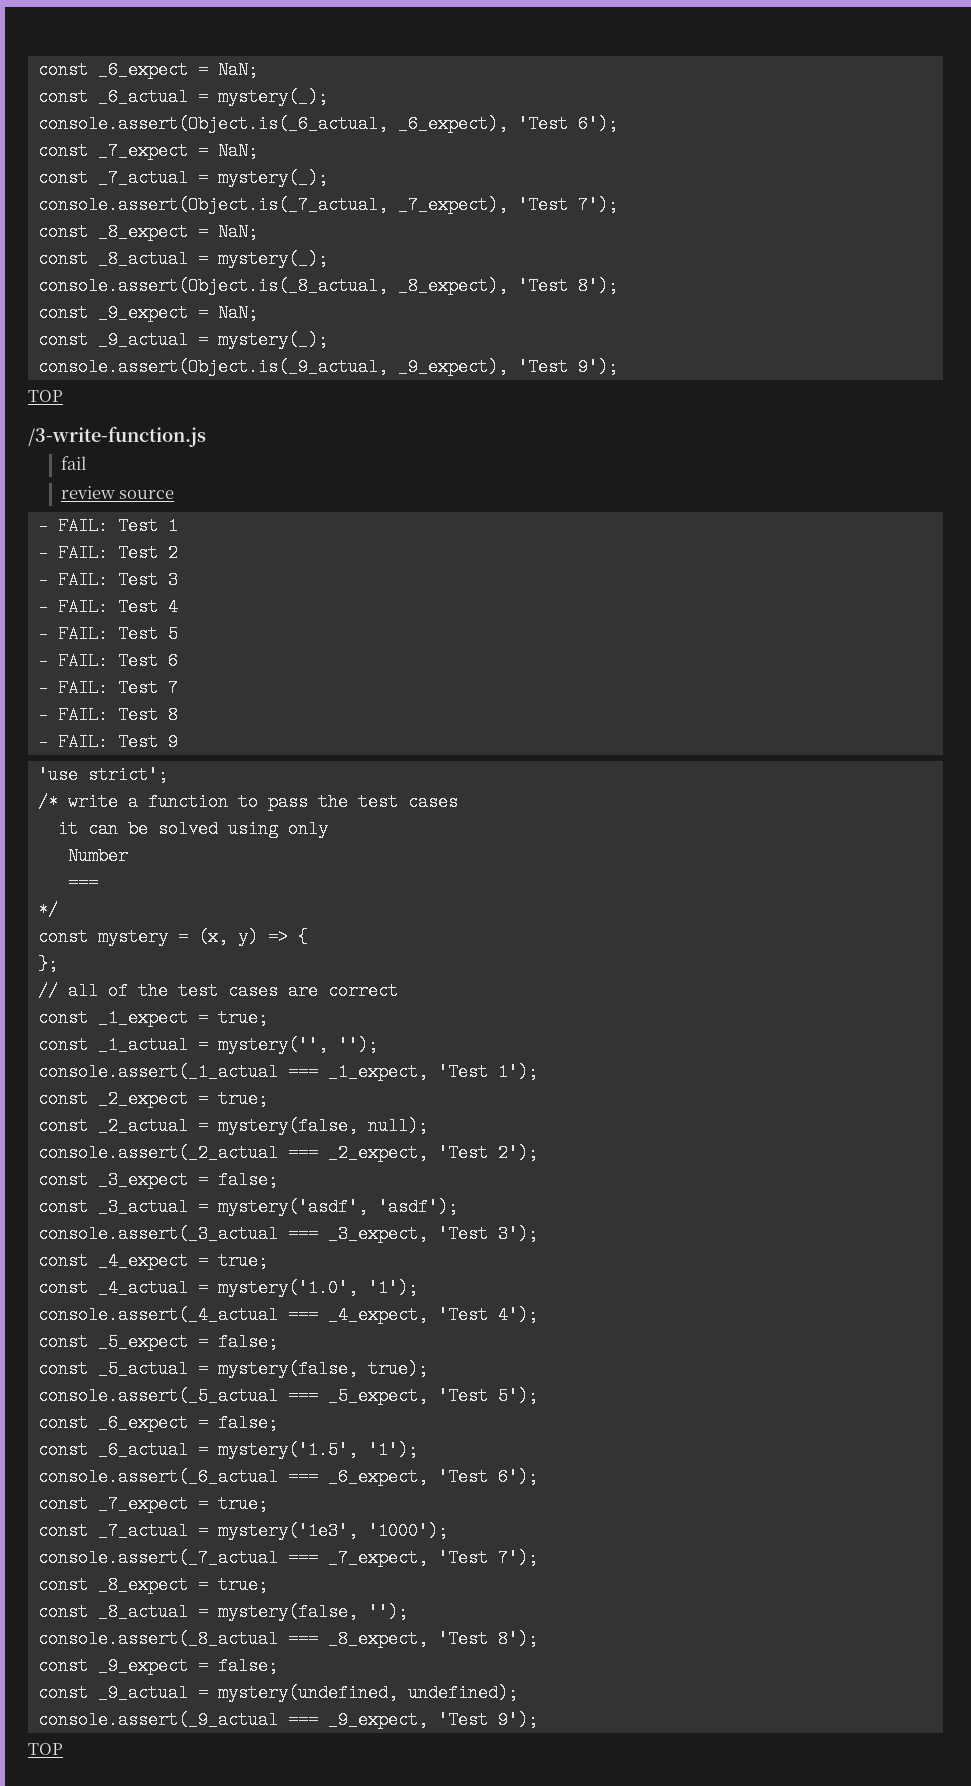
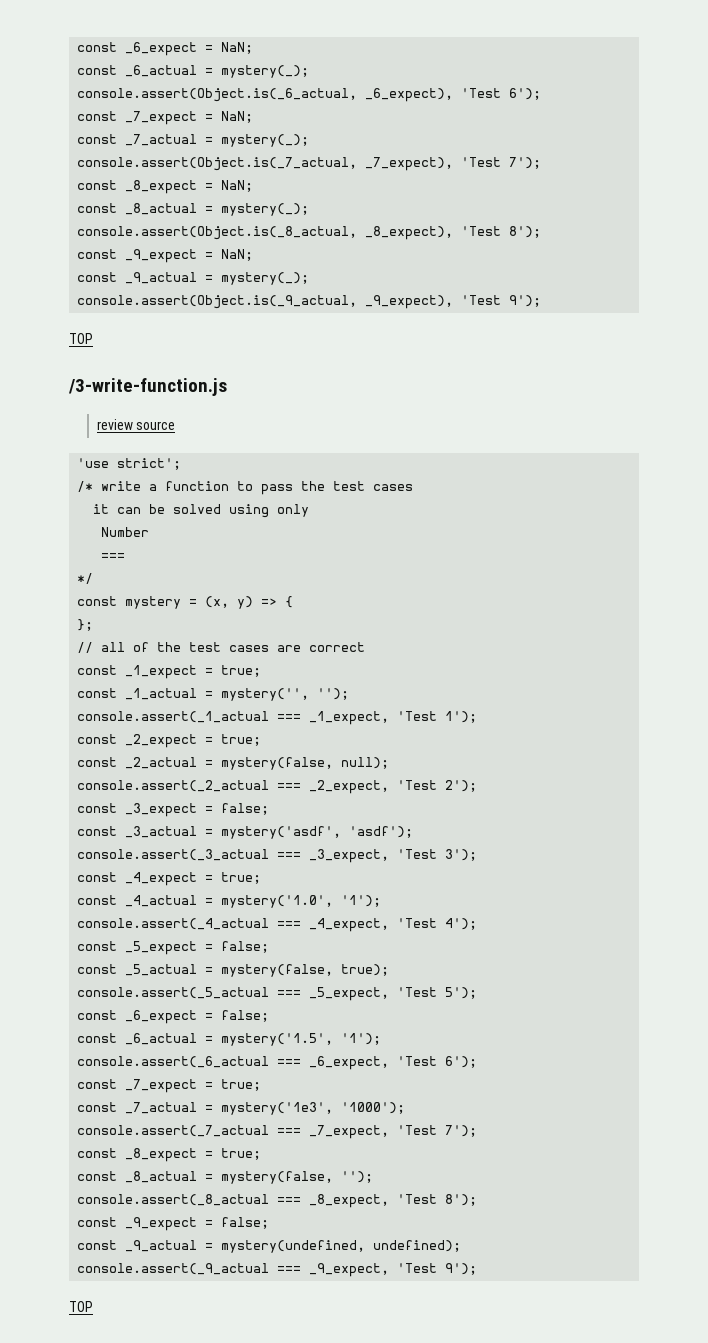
- fail
- - FAIL: Test 1
- - FAIL: Test 2
- - FAIL: Test 3
- - FAIL: Test 4
- - FAIL: Test 5
- - FAIL: Test 6
- - FAIL: Test 7
- - FAIL: Test 8
- - FAIL: Test 9

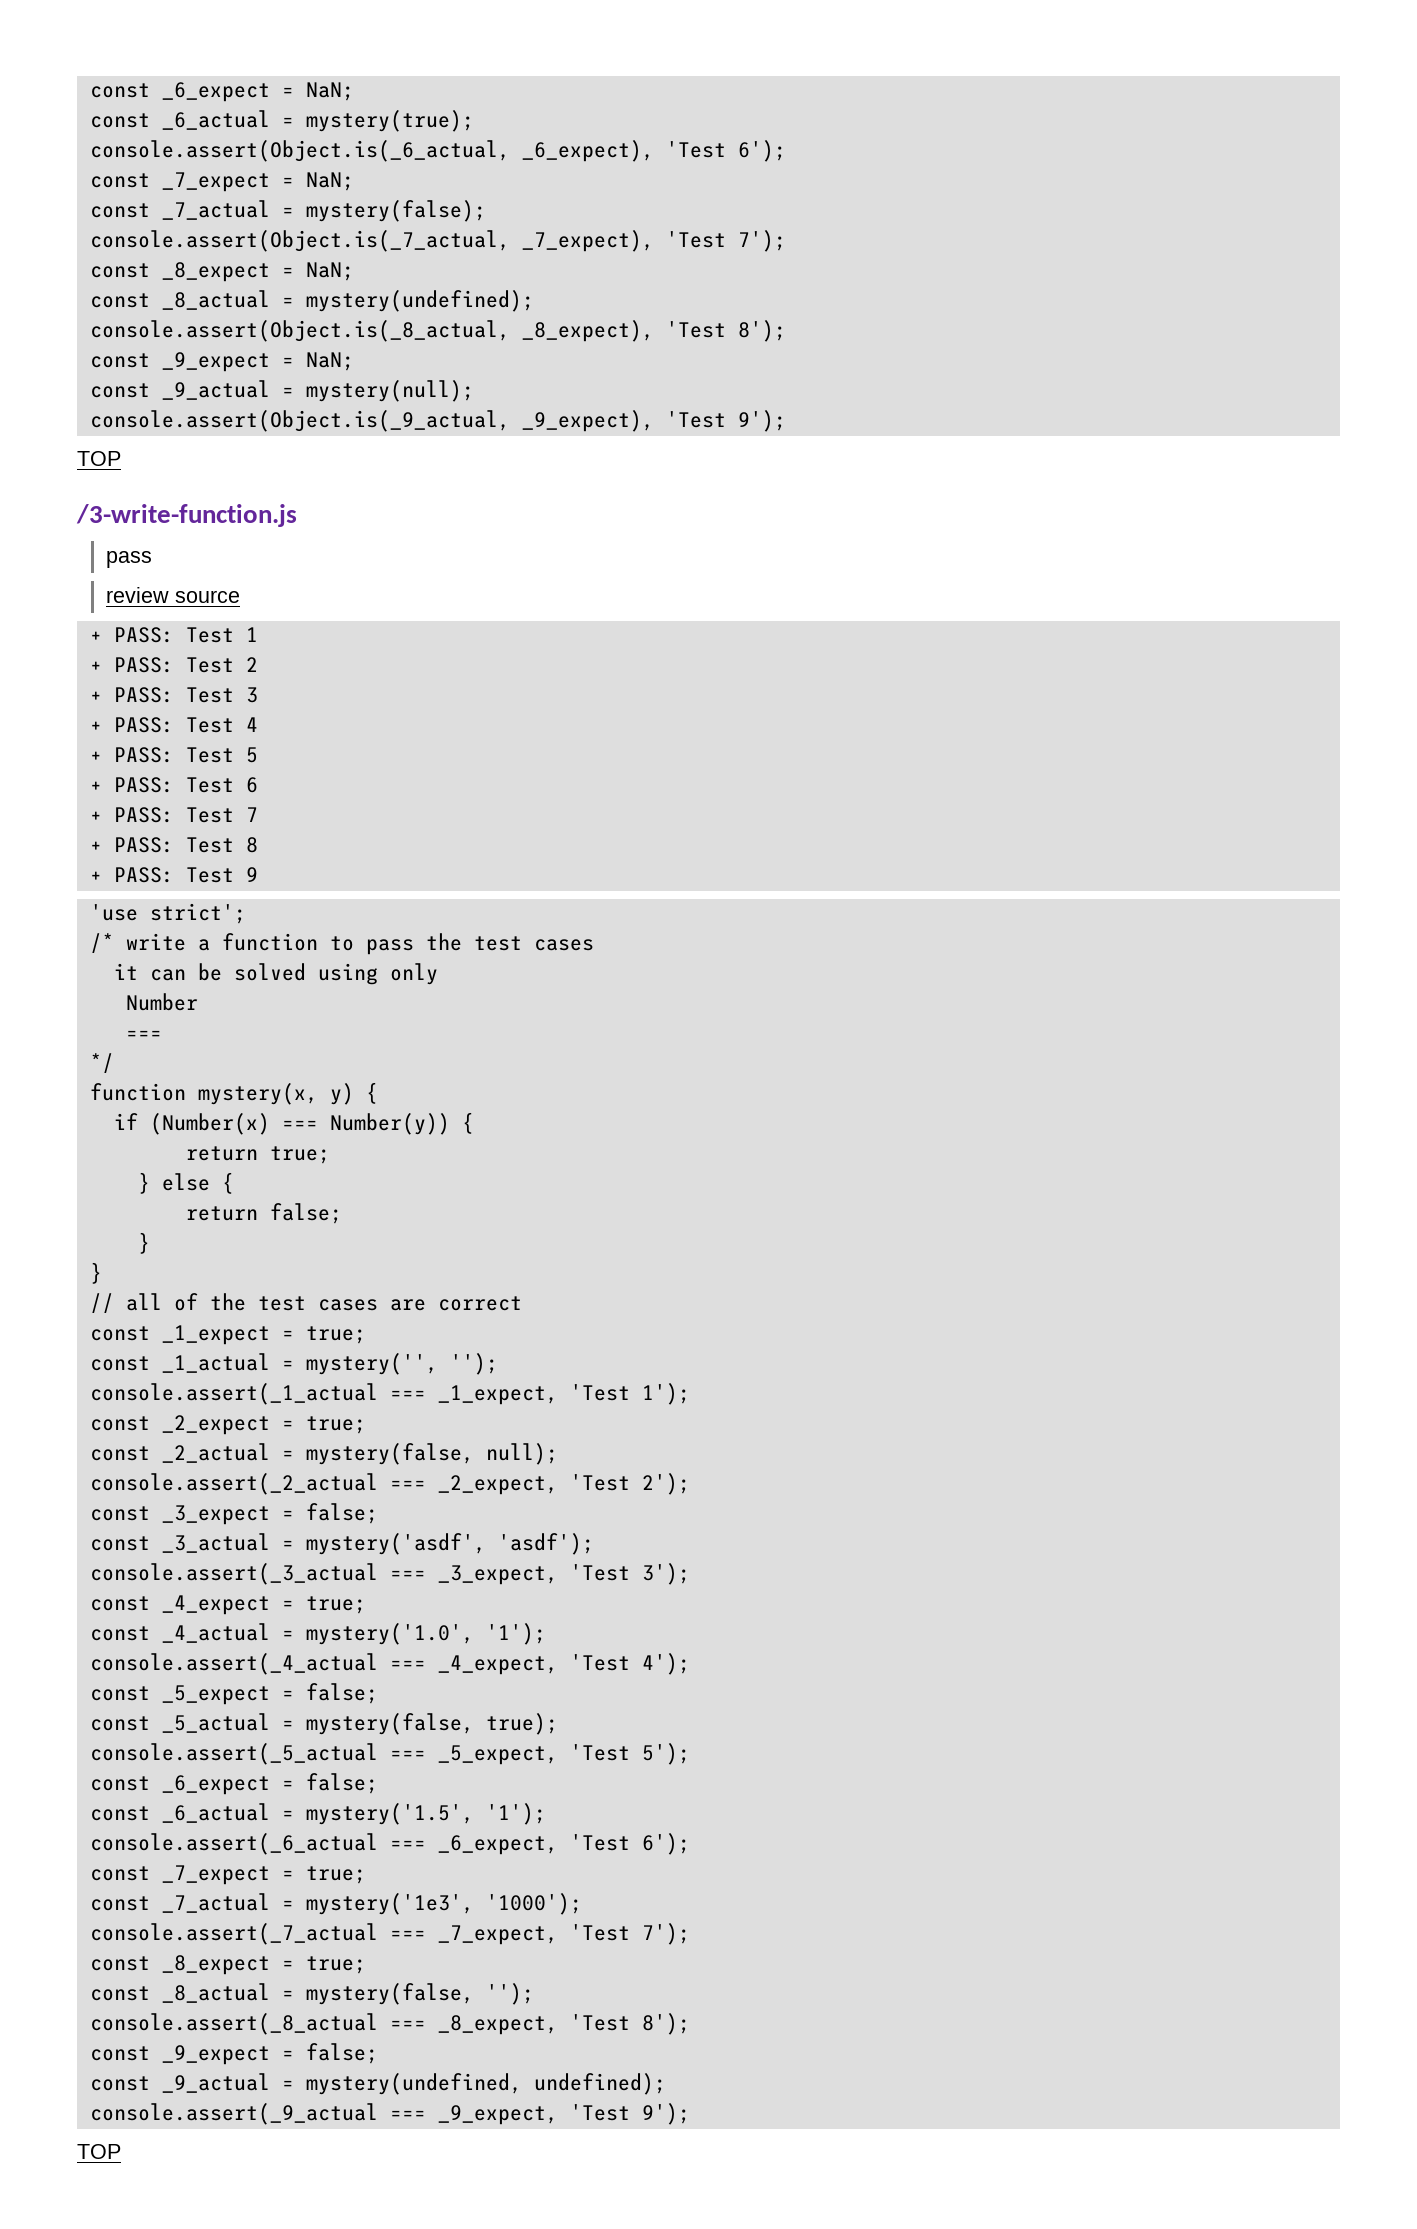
- const _6_actual = mystery(_);
+ const _6_actual = mystery(true);
- const _7_actual = mystery(_);
+ const _7_actual = mystery(false);
- const _8_actual = mystery(_);
+ const _8_actual = mystery(undefined);
- const _9_actual = mystery(_);
+ const _9_actual = mystery(null);
  /3-write-function.js
+ pass
+ + PASS: Test 1
+ + PASS: Test 2
+ + PASS: Test 3
+ + PASS: Test 4
+ + PASS: Test 5
+ + PASS: Test 6
+ + PASS: Test 7
+ + PASS: Test 8
+ + PASS: Test 9
- const mystery = (x, y) => {
- };
+ function mystery(x, y) {
+ if (Number(x) === Number(y)) {
+ return true;
+ } else {
+ return false;
+ }
+ }

